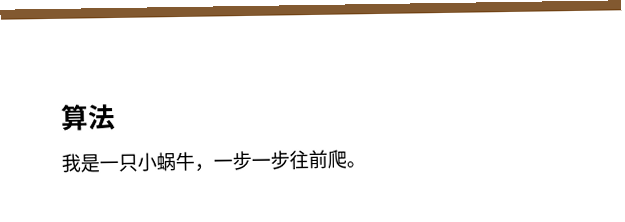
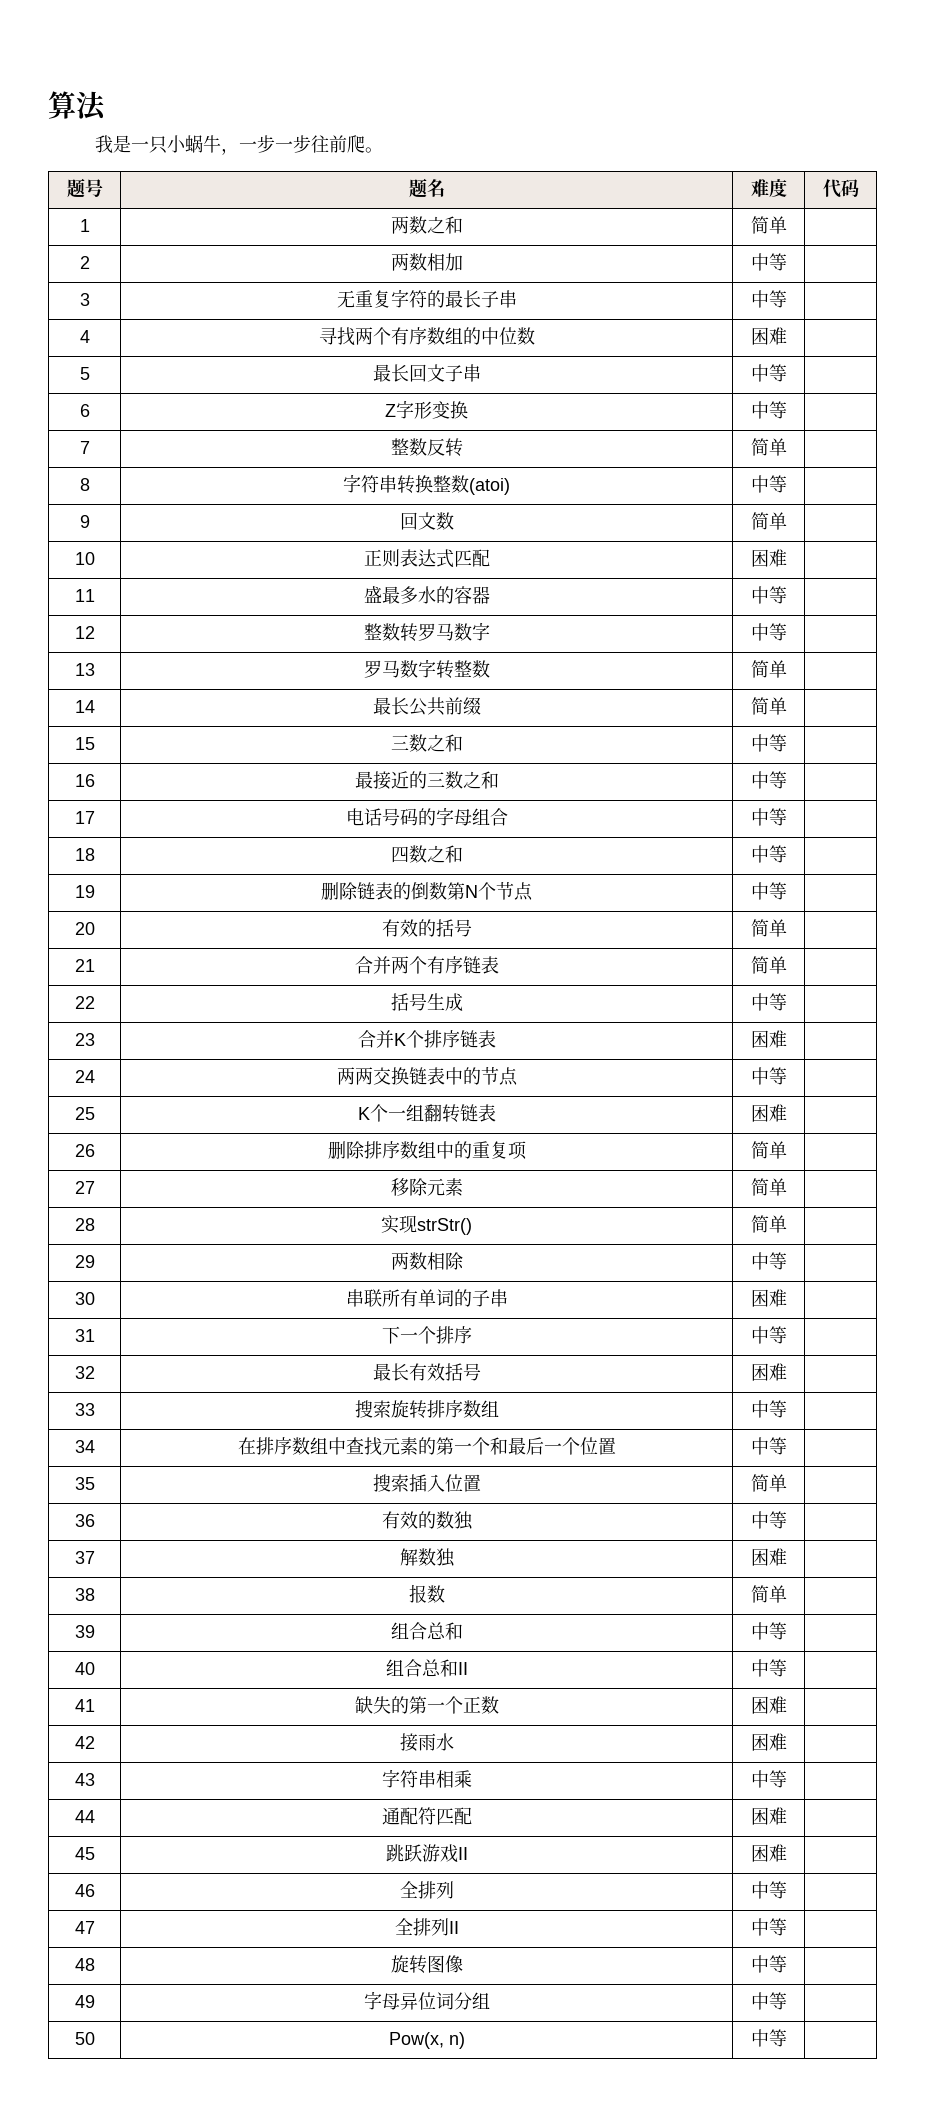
+ 题号 | 题名 | 难度 | 代码
+ 1 | 两数之和 | 简单 |
+ 2 | 两数相加 | 中等 |
+ 3 | 无重复字符的最长子串 | 中等 |
+ 4 | 寻找两个有序数组的中位数 | 困难 |
+ 5 | 最长回文子串 | 中等 |
+ 6 | Z字形变换 | 中等 |
+ 7 | 整数反转 | 简单 |
+ 8 | 字符串转换整数(atoi) | 中等 |
+ 9 | 回文数 | 简单 |
+ 10 | 正则表达式匹配 | 困难 |
+ 11 | 盛最多水的容器 | 中等 |
+ 12 | 整数转罗马数字 | 中等 |
+ 13 | 罗马数字转整数 | 简单 |
+ 14 | 最长公共前缀 | 简单 |
+ 15 | 三数之和 | 中等 |
+ 16 | 最接近的三数之和 | 中等 |
+ 17 | 电话号码的字母组合 | 中等 |
+ 18 | 四数之和 | 中等 |
+ 19 | 删除链表的倒数第N个节点 | 中等 |
+ 20 | 有效的括号 | 简单 |
+ 21 | 合并两个有序链表 | 简单 |
+ 22 | 括号生成 | 中等 |
+ 23 | 合并K个排序链表 | 困难 |
+ 24 | 两两交换链表中的节点 | 中等 |
+ 25 | K个一组翻转链表 | 困难 |
+ 26 | 删除排序数组中的重复项 | 简单 |
+ 27 | 移除元素 | 简单 |
+ 28 | 实现strStr() | 简单 |
+ 29 | 两数相除 | 中等 |
+ 30 | 串联所有单词的子串 | 困难 |
+ 31 | 下一个排序 | 中等 |
+ 32 | 最长有效括号 | 困难 |
+ 33 | 搜索旋转排序数组 | 中等 |
+ 34 | 在排序数组中查找元素的第一个和最后一个位置 | 中等 |
+ 35 | 搜索插入位置 | 简单 |
+ 36 | 有效的数独 | 中等 |
+ 37 | 解数独 | 困难 |
+ 38 | 报数 | 简单 |
+ 39 | 组合总和 | 中等 |
+ 40 | 组合总和II | 中等 |
+ 41 | 缺失的第一个正数 | 困难 |
+ 42 | 接雨水 | 困难 |
+ 43 | 字符串相乘 | 中等 |
+ 44 | 通配符匹配 | 困难 |
+ 45 | 跳跃游戏II | 困难 |
+ 46 | 全排列 | 中等 |
+ 47 | 全排列II | 中等 |
+ 48 | 旋转图像 | 中等 |
+ 49 | 字母异位词分组 | 中等 |
+ 50 | Pow(x, n) | 中等 |

